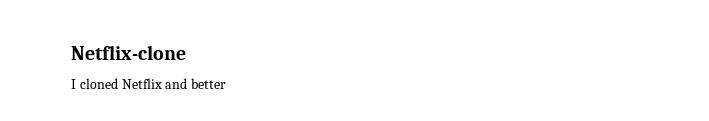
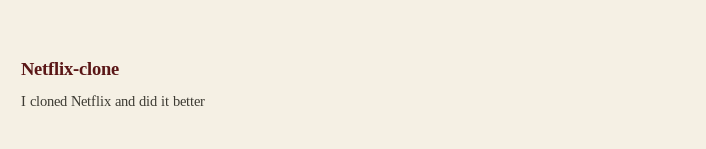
- I cloned Netflix and better
+ I cloned Netflix and did it better

